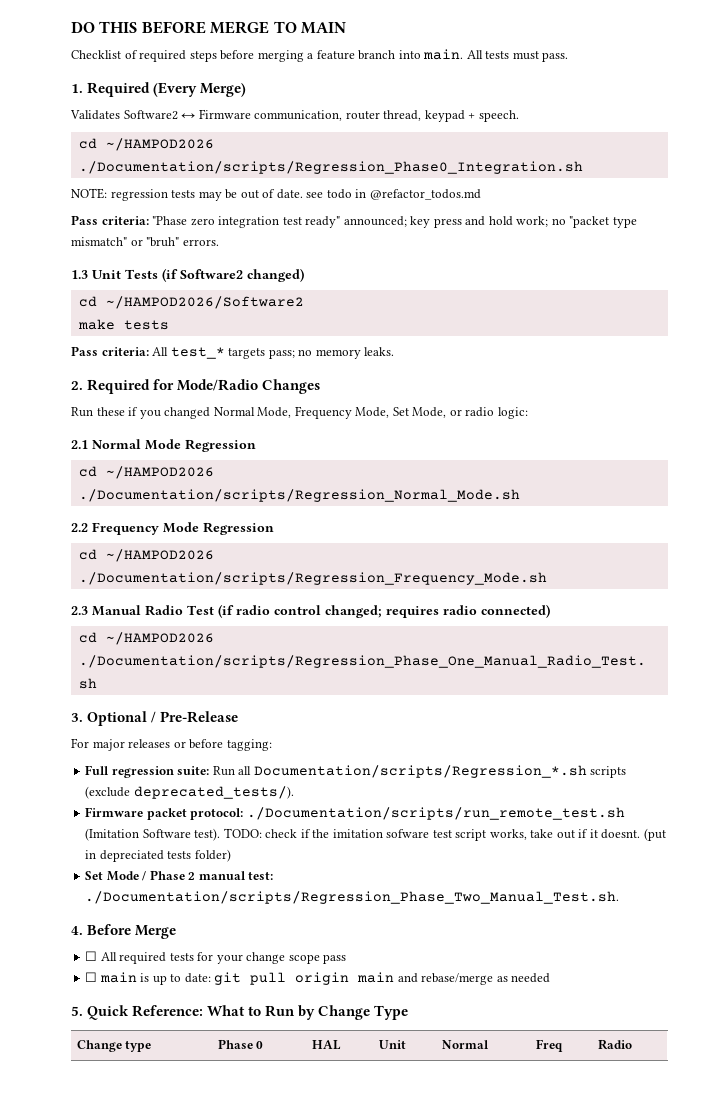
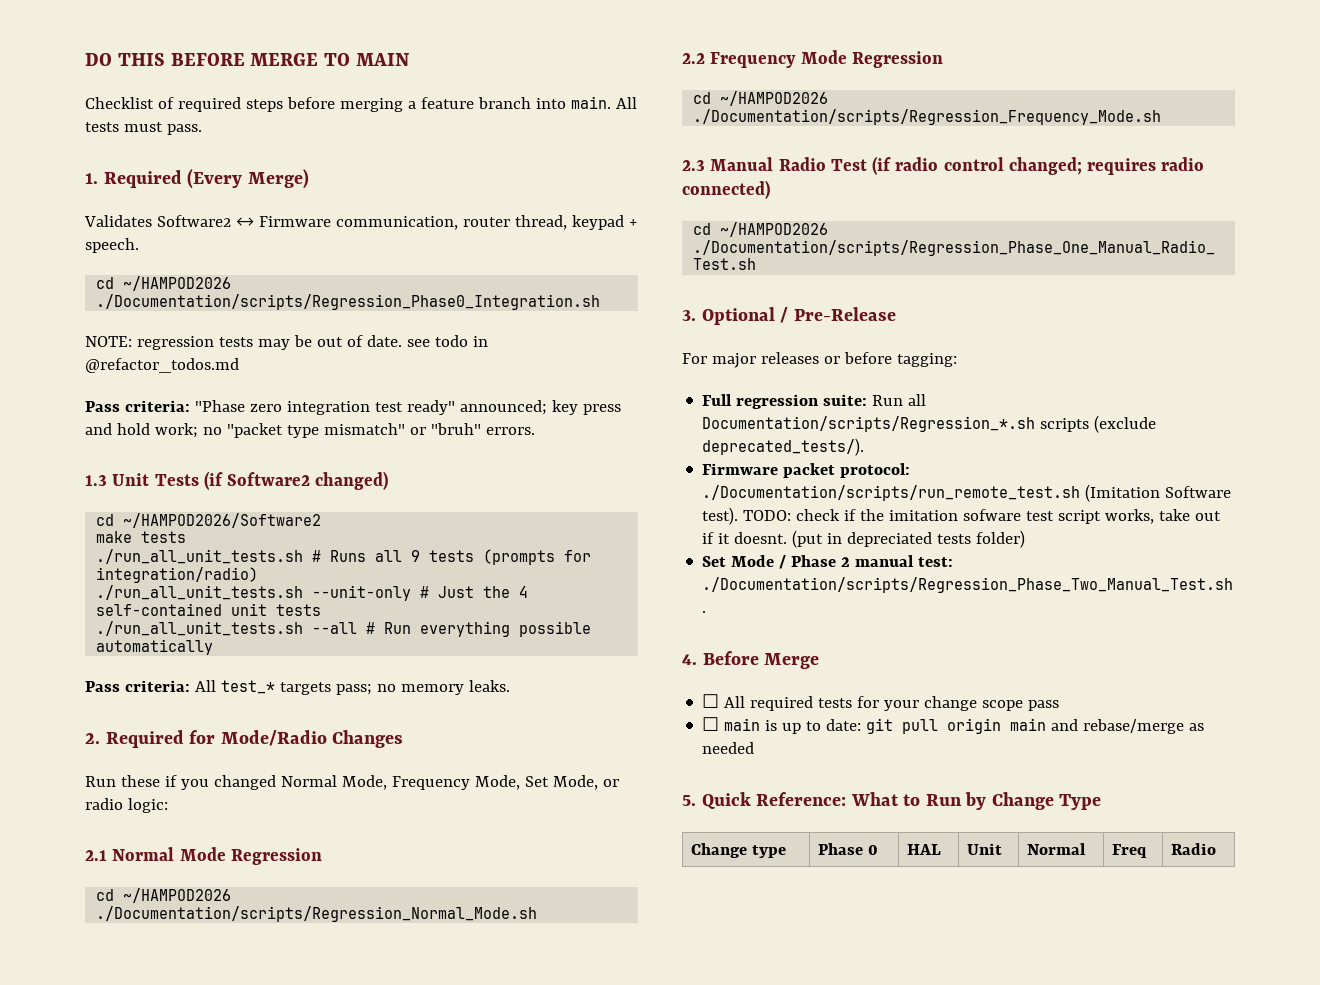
+ ./run_all_unit_tests.sh # Runs all 9 tests (prompts for integration/radio)
+ ./run_all_unit_tests.sh --unit-only # Just the 4 self-contained unit tests
+ ./run_all_unit_tests.sh --all # Run everything possible automatically

